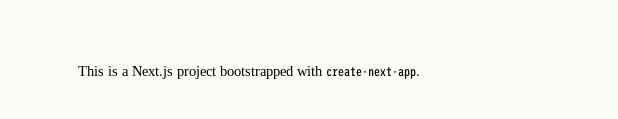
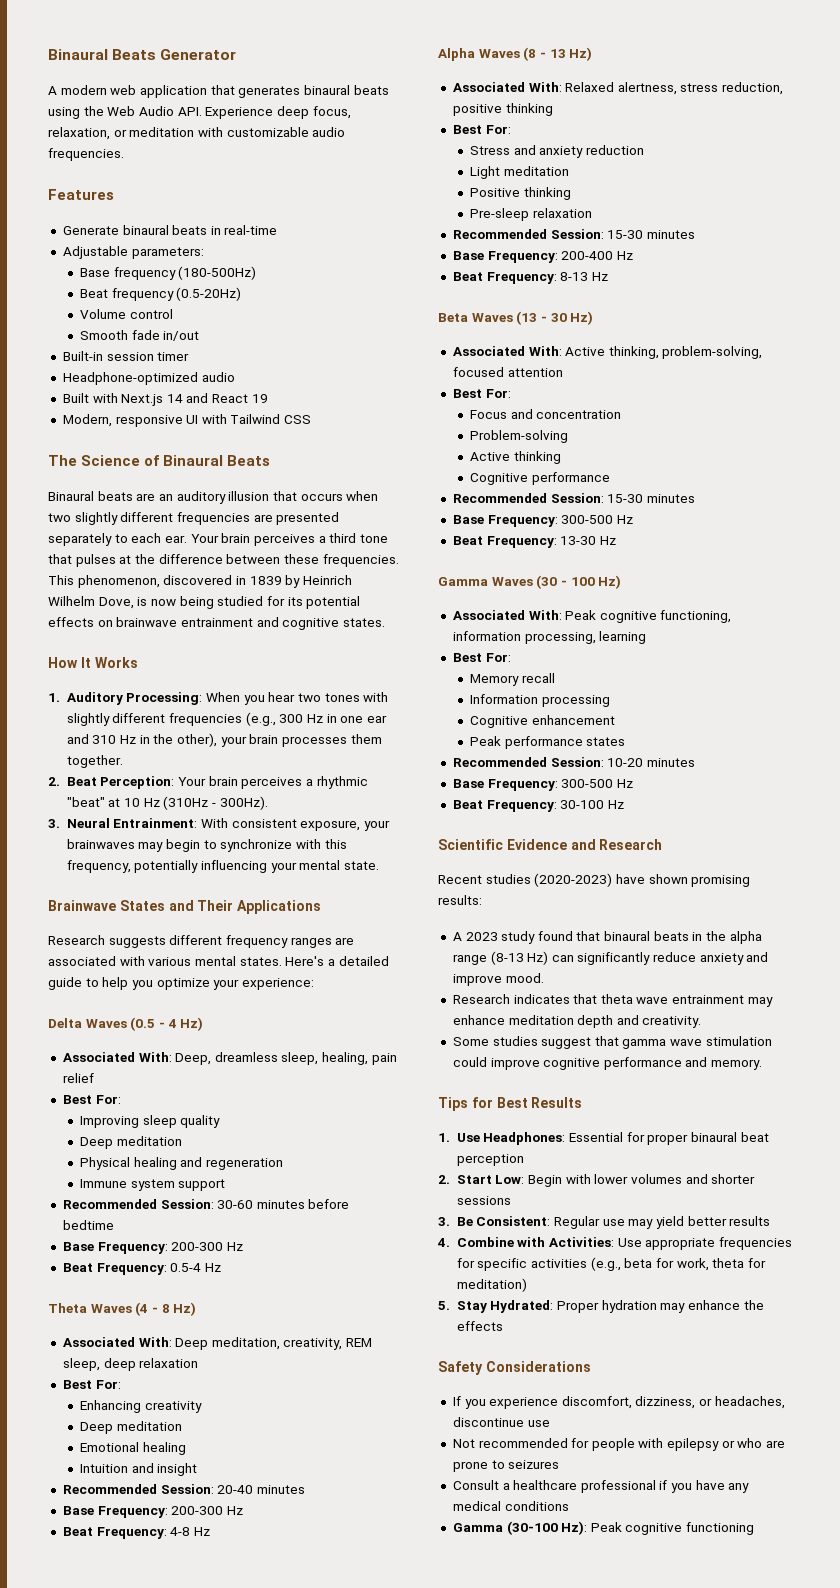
- This is a Next.js project bootstrapped with create-next-app.
+ Binaural Beats Generator
+ A modern web application that generates binaural beats using the Web Audio API. Experience deep focus, relaxation, or meditation with customizable audio frequencies.
+ Features
+ Generate binaural beats in real-time
+ Adjustable parameters:
+ Base frequency (180-500Hz)
+ Beat frequency (0.5-20Hz)
+ Volume control
+ Smooth fade in/out
+ Built-in session timer
+ Headphone-optimized audio
+ Built with Next.js 14 and React 19
+ Modern, responsive UI with Tailwind CSS
+ The Science of Binaural Beats
+ Binaural beats are an auditory illusion that occurs when two slightly different frequencies are presented separately to each ear. Your brain perceives a third tone that pulses at the difference between these frequencies. This phenomenon, discovered in 1839 by Heinrich Wilhelm Dove, is now being studied for its potential effects on brainwave entrainment and cognitive states.
+ How It Works
+ 1. Auditory Processing: When you hear two tones with slightly different frequencies (e.g., 300 Hz in one ear and 310 Hz in the other), your brain processes them together.
+ 2. Beat Perception: Your brain perceives a rhythmic "beat" at 10 Hz (310Hz - 300Hz).
+ 3. Neural Entrainment: With consistent exposure, your brainwaves may begin to synchronize with this frequency, potentially influencing your mental state.
+ Brainwave States and Their Applications
+ Research suggests different frequency ranges are associated with various mental states. Here's a detailed guide to help you optimize your experience:
+ Delta Waves (0.5 - 4 Hz)
+ Associated With: Deep, dreamless sleep, healing, pain relief
+ Best For:
+ Improving sleep quality
+ Deep meditation
+ Physical healing and regeneration
+ Immune system support
+ Recommended Session: 30-60 minutes before bedtime
+ Base Frequency: 200-300 Hz
+ Beat Frequency: 0.5-4 Hz
+ Theta Waves (4 - 8 Hz)
+ Associated With: Deep meditation, creativity, REM sleep, deep relaxation
+ Best For:
+ Enhancing creativity
+ Deep meditation
+ Emotional healing
+ Intuition and insight
+ Recommended Session: 20-40 minutes
+ Base Frequency: 200-300 Hz
+ Beat Frequency: 4-8 Hz
+ Alpha Waves (8 - 13 Hz)
+ Associated With: Relaxed alertness, stress reduction, positive thinking
+ Best For:
+ Stress and anxiety reduction
+ Light meditation
+ Positive thinking
+ Pre-sleep relaxation
+ Recommended Session: 15-30 minutes
+ Base Frequency: 200-400 Hz
+ Beat Frequency: 8-13 Hz
+ Beta Waves (13 - 30 Hz)
+ Associated With: Active thinking, problem-solving, focused attention
+ Best For:
+ Focus and concentration
+ Problem-solving
+ Active thinking
+ Cognitive performance
+ Recommended Session: 15-30 minutes
+ Base Frequency: 300-500 Hz
+ Beat Frequency: 13-30 Hz
+ Gamma Waves (30 - 100 Hz)
+ Associated With: Peak cognitive functioning, information processing, learning
+ Best For:
+ Memory recall
+ Information processing
+ Cognitive enhancement
+ Peak performance states
+ Recommended Session: 10-20 minutes
+ Base Frequency: 300-500 Hz
+ Beat Frequency: 30-100 Hz
+ Scientific Evidence and Research
+ Recent studies (2020-2023) have shown promising results:
+ A 2023 study found that binaural beats in the alpha range (8-13 Hz) can significantly reduce anxiety and improve mood.
+ Research indicates that theta wave entrainment may enhance meditation depth and creativity.
+ Some studies suggest that gamma wave stimulation could improve cognitive performance and memory.
+ Tips for Best Results
+ 1. Use Headphones: Essential for proper binaural beat perception
+ 2. Start Low: Begin with lower volumes and shorter sessions
+ 3. Be Consistent: Regular use may yield better results
+ 4. Combine with Activities: Use appropriate frequencies for specific activities (e.g., beta for work, theta for meditation)
+ 5. Stay Hydrated: Proper hydration may enhance the effects
+ Safety Considerations
+ If you experience discomfort, dizziness, or headaches, discontinue use
+ Not recommended for people with epilepsy or who are prone to seizures
+ Consult a healthcare professional if you have any medical conditions
+ Gamma (30-100 Hz): Peak cognitive functioning

